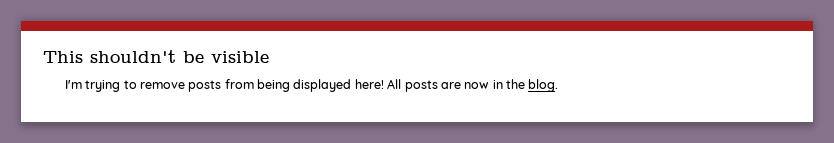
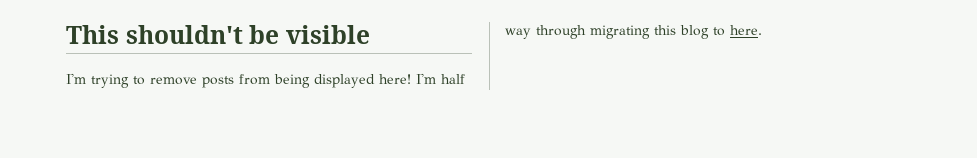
- All posts are now in the blog.
+ I'm half way through migrating this blog to here.

